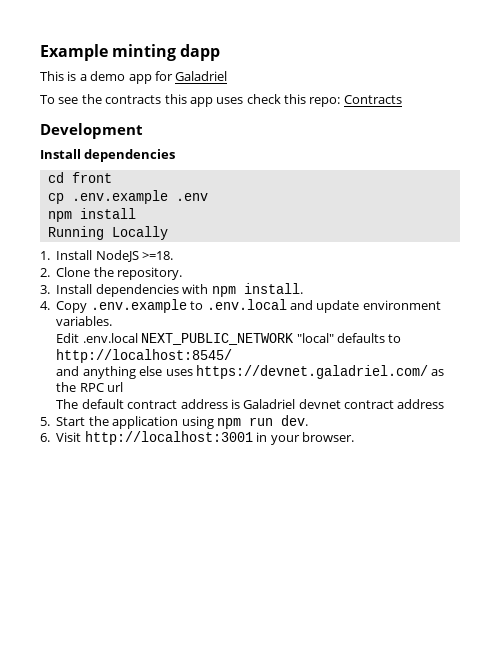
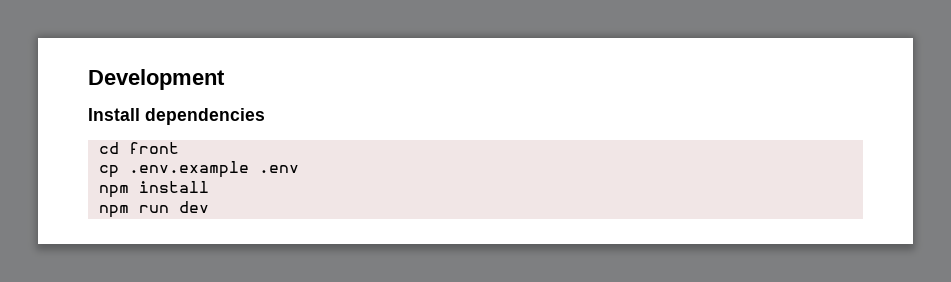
- Example minting dapp
- This is a demo app for Galadriel
- To see the contracts this app uses check this repo: Contracts
- Running Locally
- 1. Install NodeJS >=18.
- 2. Clone the repository.
- 3. Install dependencies with npm install.
- 4. Copy .env.example to .env.local and update environment variables.
- Edit .env.local NEXT_PUBLIC_NETWORK "local" defaults to http://localhost:8545/
- and anything else uses https://devnet.galadriel.com/ as the RPC url
- The default contract address is Galadriel devnet contract address
- 5. Start the application using npm run dev.
- 6. Visit http://localhost:3001 in your browser.
+ npm run dev

